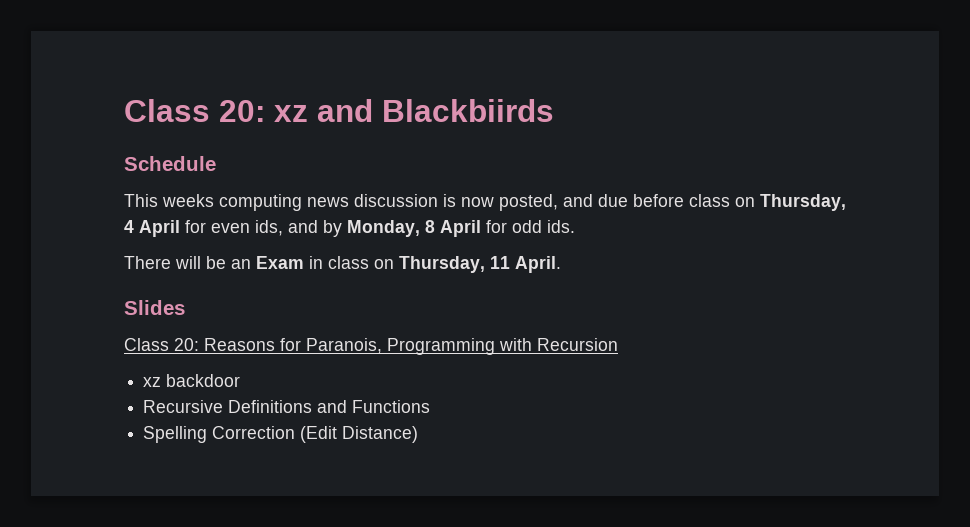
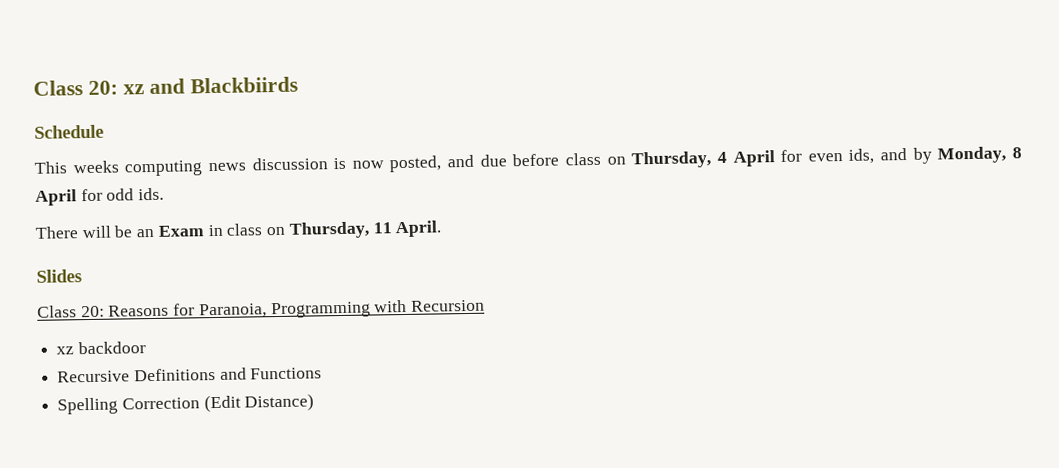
- Class 20: Reasons for Paranois, Programming with Recursion
+ Class 20: Reasons for Paranoia, Programming with Recursion

